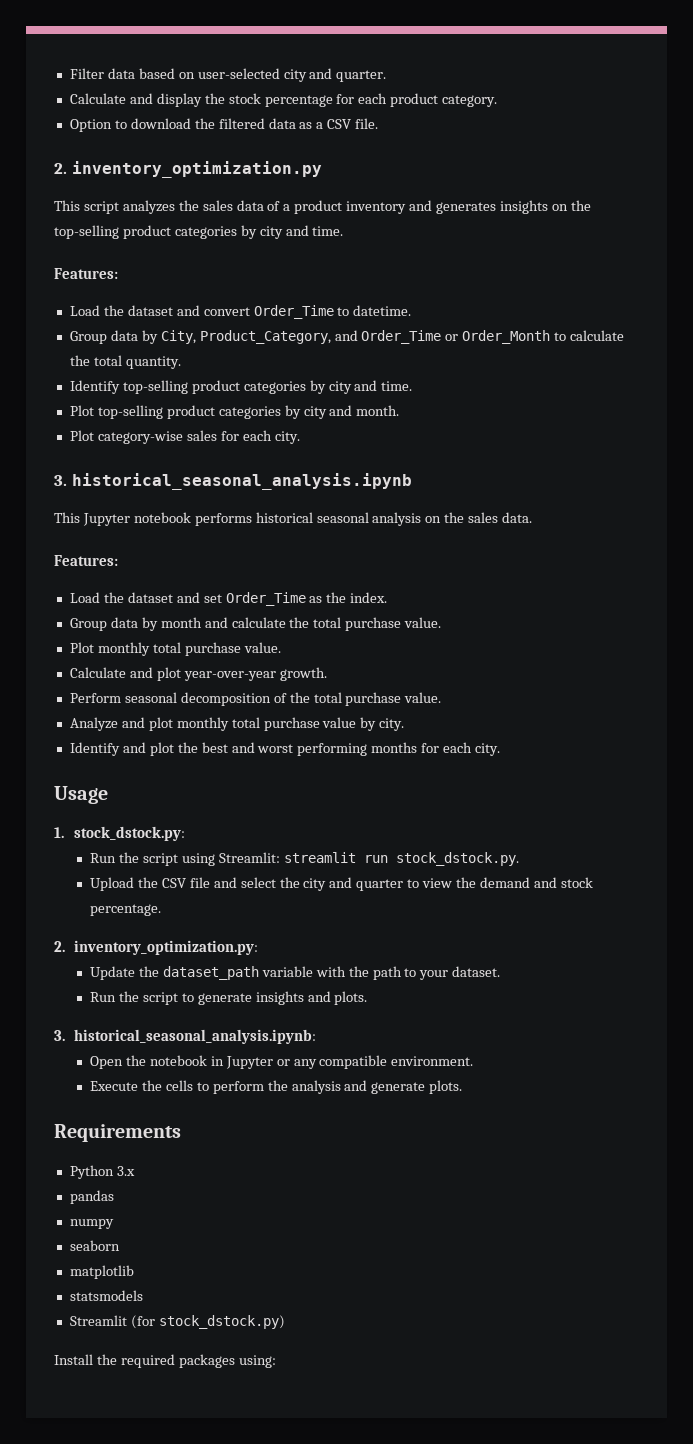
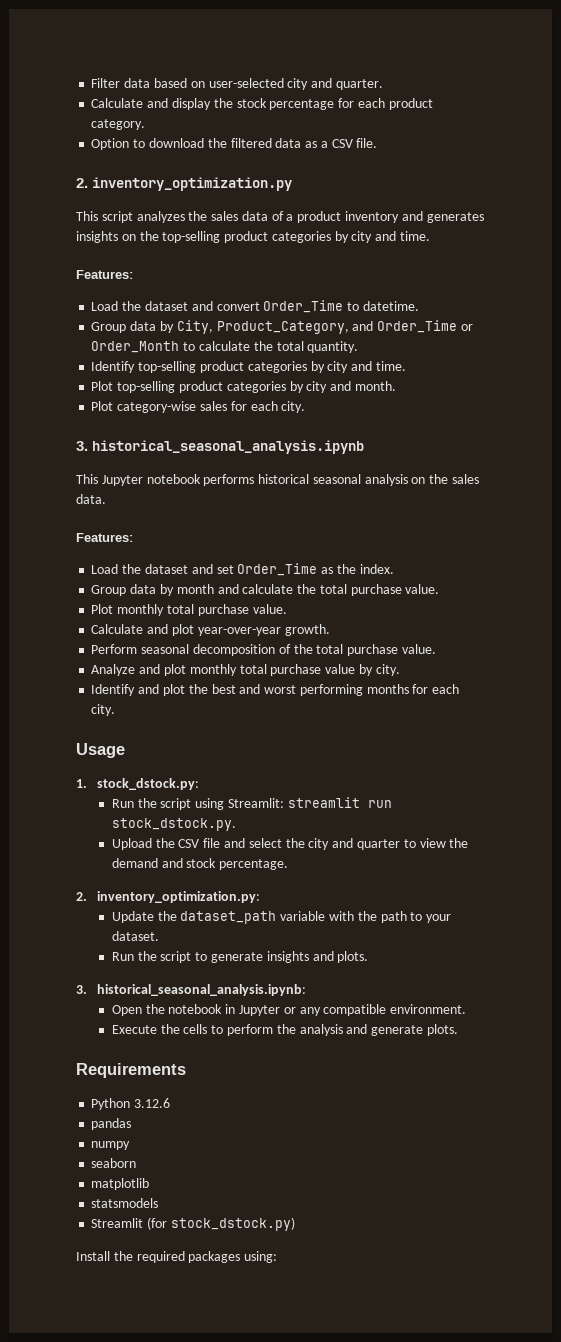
- Python 3.x
+ Python 3.12.6

